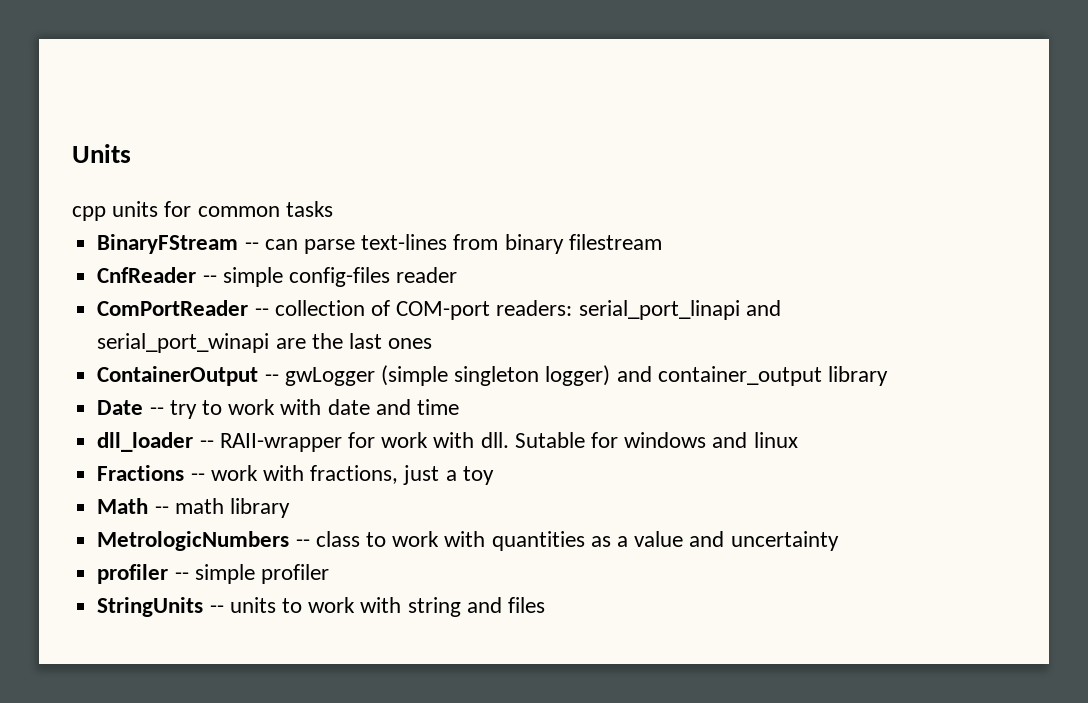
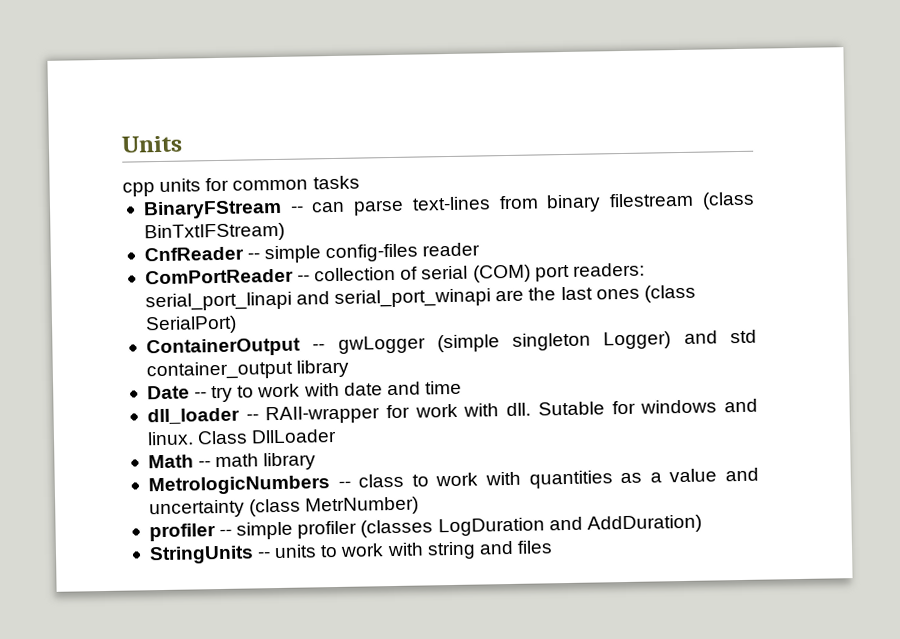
- BinaryFStream -- can parse text-lines from binary filestream
+ BinaryFStream -- can parse text-lines from binary filestream (class BinTxtIFStream)
- ComPortReader -- collection of COM-port readers: serial_port_linapi and serial_port_winapi are the last ones
+ ComPortReader -- collection of serial (COM) port readers: serial_port_linapi and serial_port_winapi are the last ones (class SerialPort)
- ContainerOutput -- gwLogger (simple singleton logger) and container_output library
+ ContainerOutput -- gwLogger (simple singleton Logger) and std container_output library
- Sutable for windows and linux
- Fractions -- work with fractions, just a toy
+ Sutable for windows and linux. Class DllLoader
- MetrologicNumbers -- class to work with quantities as a value and uncertainty
+ MetrologicNumbers -- class to work with quantities as a value and uncertainty (class MetrNumber)
- profiler -- simple profiler
+ profiler -- simple profiler (classes LogDuration and AddDuration)

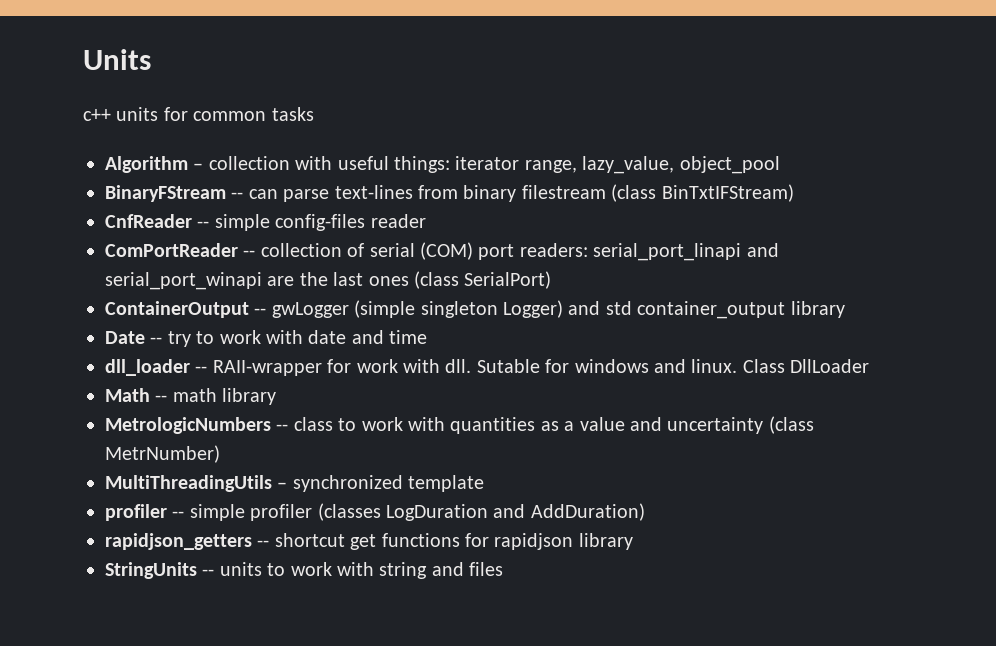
- cpp units for common tasks
+ c++ units for common tasks
+ Algorithm – collection with useful things: iterator range, lazy_value, object_pool
+ MultiThreadingUtils – synchronized template
+ rapidjson_getters -- shortcut get functions for rapidjson library

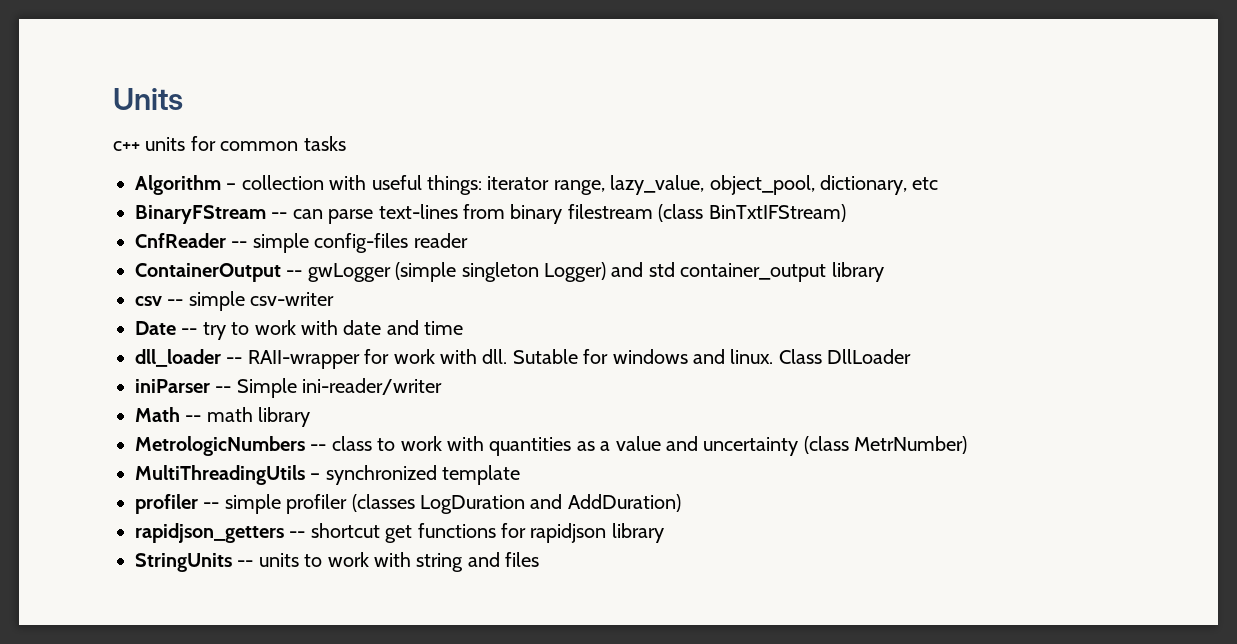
- Algorithm – collection with useful things: iterator range, lazy_value, object_pool
+ Algorithm – collection with useful things: iterator range, lazy_value, object_pool, dictionary, etc
- ComPortReader -- collection of serial (COM) port readers: serial_port_linapi and serial_port_winapi are the last ones (class SerialPort)
+ csv -- simple csv-writer
+ iniParser -- Simple ini-reader/writer

